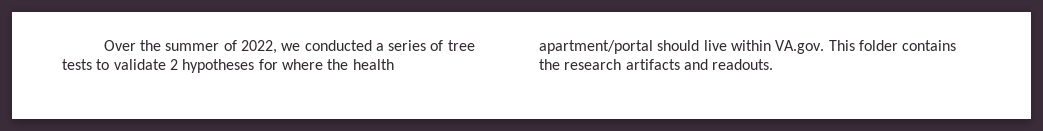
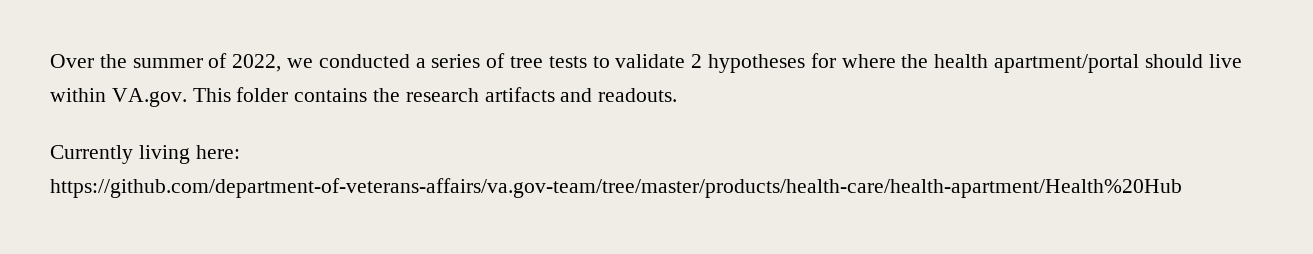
+ Currently living here: https://github.com/department-of-veterans-affairs/va.gov-team/tree/master/products/health-care/health-apartment/Health%20Hub

